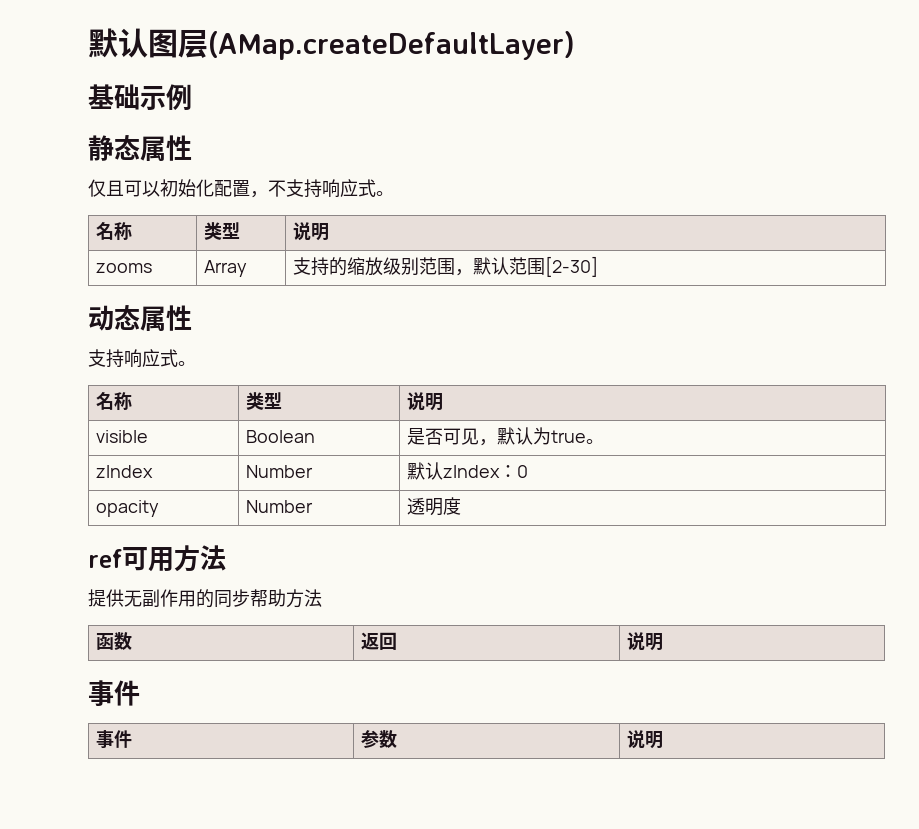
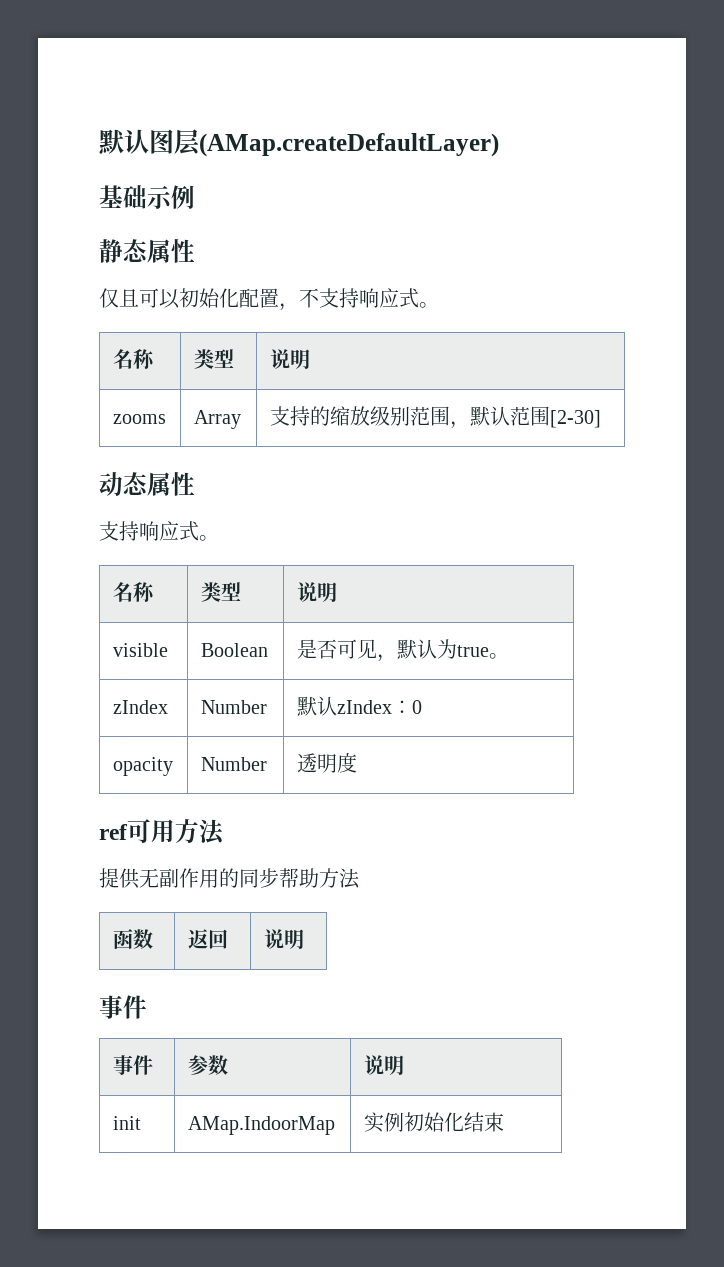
+ init | AMap.IndoorMap | 实例初始化结束

